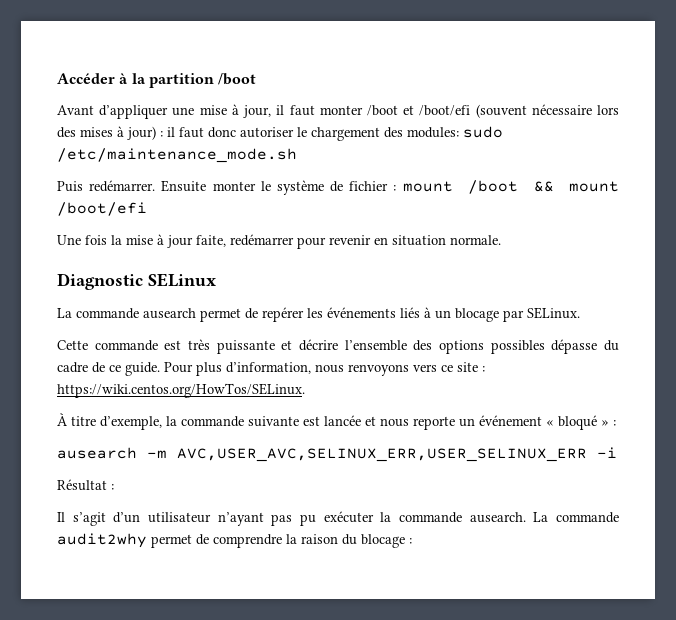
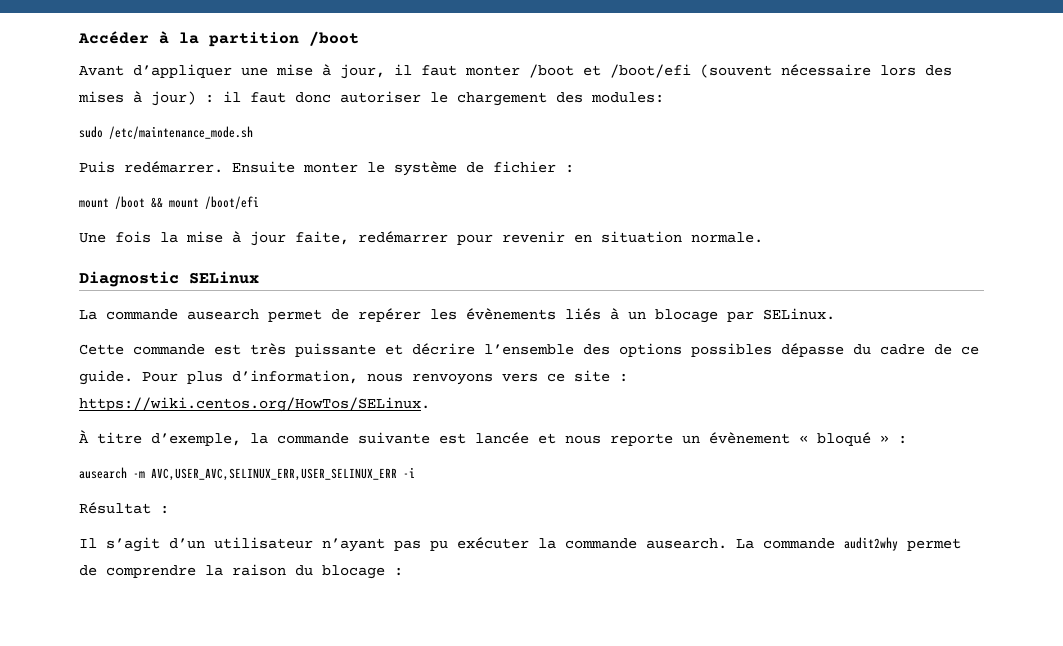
- Avant d’appliquer une mise à jour, il faut monter /boot et /boot/efi (souvent nécessaire lors des mises à jour) : il faut donc autoriser le chargement des modules: sudo /etc/maintenance_mode.sh
+ Avant d’appliquer une mise à jour, il faut monter /boot et /boot/efi (souvent nécessaire lors des mises à jour) : il faut donc autoriser le chargement des modules:
+ sudo /etc/maintenance_mode.sh
- Ensuite monter le système de fichier : mount /boot && mount /boot/efi
+ Ensuite monter le système de fichier :
+ mount /boot && mount /boot/efi
- La commande ausearch permet de repérer les événements liés à un blocage par SELinux.
+ La commande ausearch permet de repérer les évènements liés à un blocage par SELinux.
- À titre d’exemple, la commande suivante est lancée et nous reporte un événement « bloqué » :
+ À titre d’exemple, la commande suivante est lancée et nous reporte un évènement « bloqué » :

